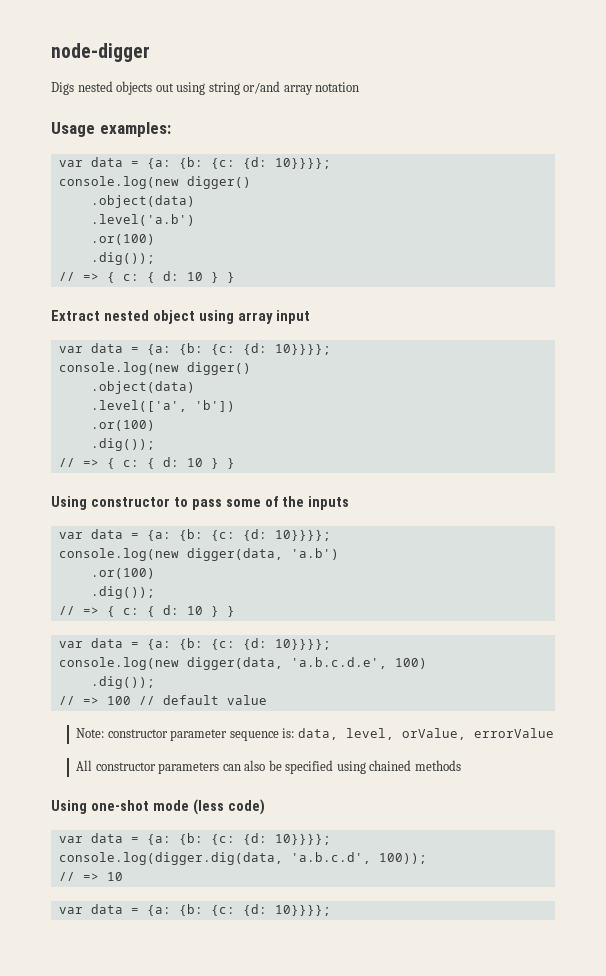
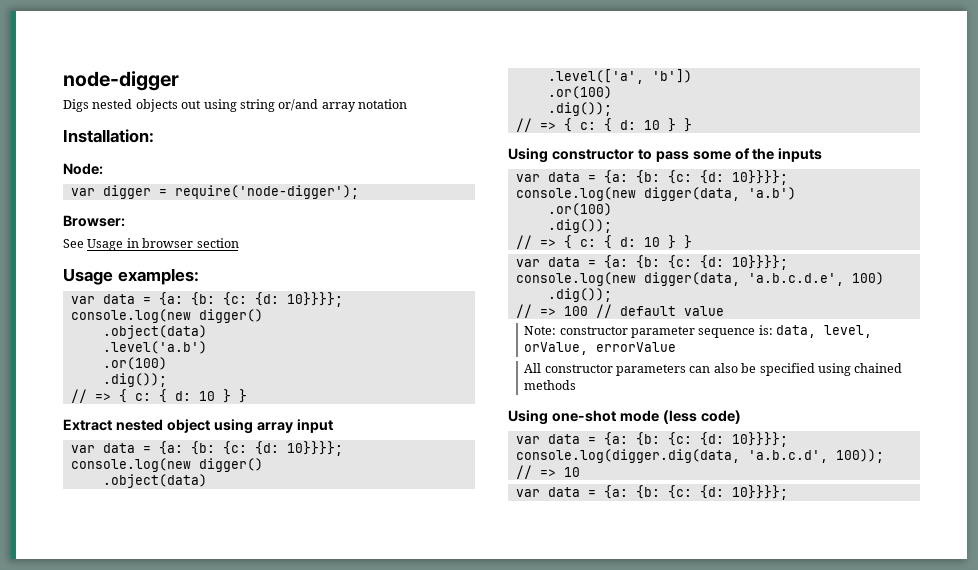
+ Installation:
+ Node:
+ var digger = require('node-digger');
+ Browser:
+ See Usage in browser section

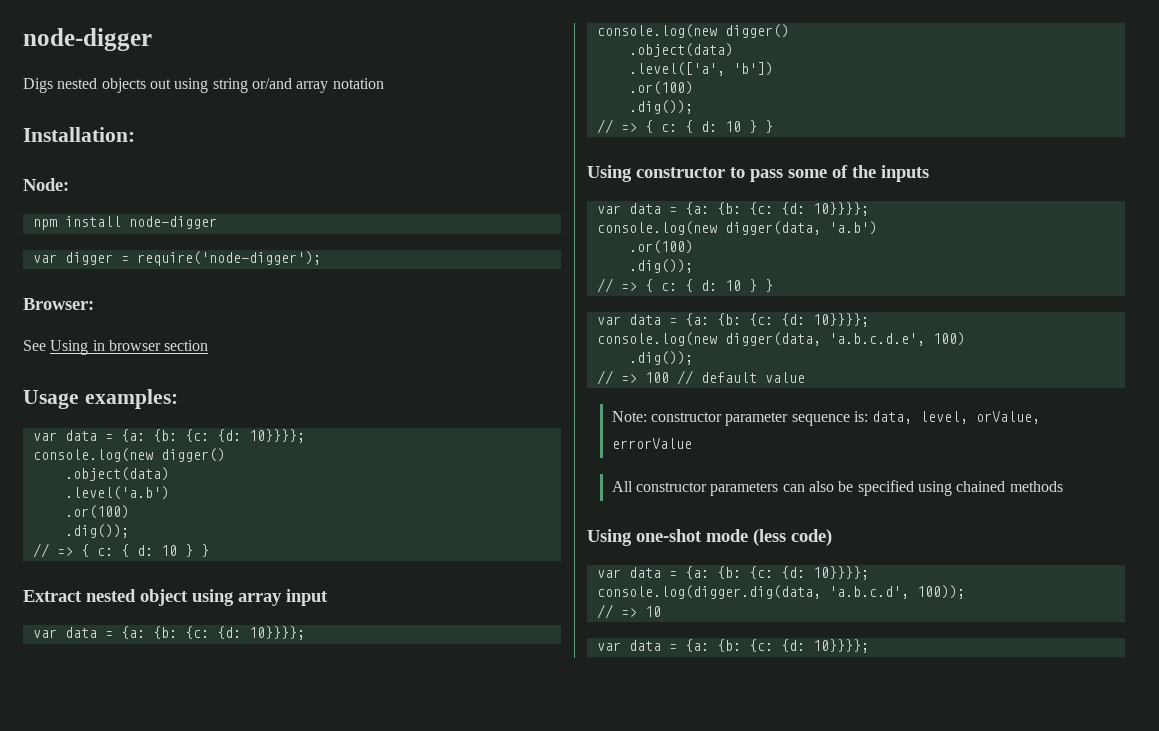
+ npm install node-digger
- See Usage in browser section
+ See Using in browser section

